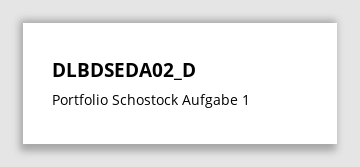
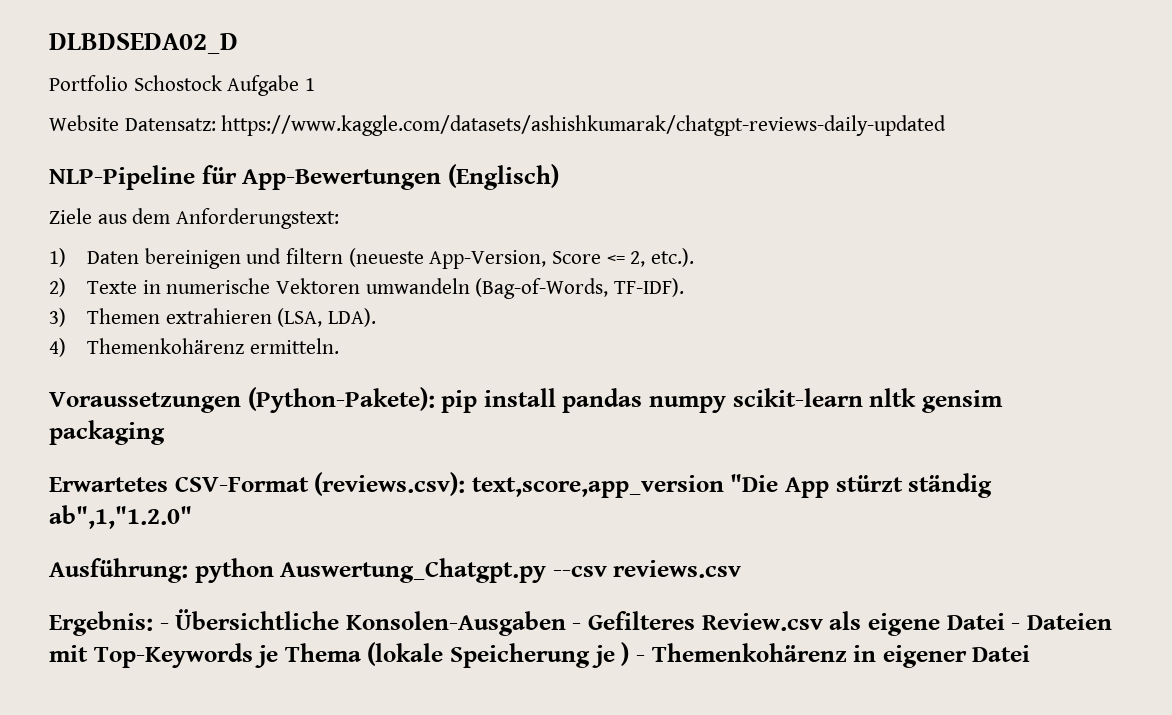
+ Website Datensatz: https://www.kaggle.com/datasets/ashishkumarak/chatgpt-reviews-daily-updated
+ NLP-Pipeline für App-Bewertungen (Englisch)
+ Ziele aus dem Anforderungstext:
+ 1) Daten bereinigen und filtern (neueste App-Version, Score <= 2, etc.).
+ 2) Texte in numerische Vektoren umwandeln (Bag-of-Words, TF-IDF).
+ 3) Themen extrahieren (LSA, LDA).
+ 4) Themenkohärenz ermitteln.
+ Voraussetzungen (Python-Pakete): pip install pandas numpy scikit-learn nltk gensim packaging
+ Erwartetes CSV-Format (reviews.csv): text,score,app_version "Die App stürzt ständig ab",1,"1.2.0"
+ Ausführung: python Auswertung_Chatgpt.py --csv reviews.csv
+ Ergebnis: - Übersichtliche Konsolen-Ausgaben - Gefilteres Review.csv als eigene Datei - Dateien mit Top-Keywords je Thema (lokale Speicherung je ) - Themenkohärenz in eigener Datei

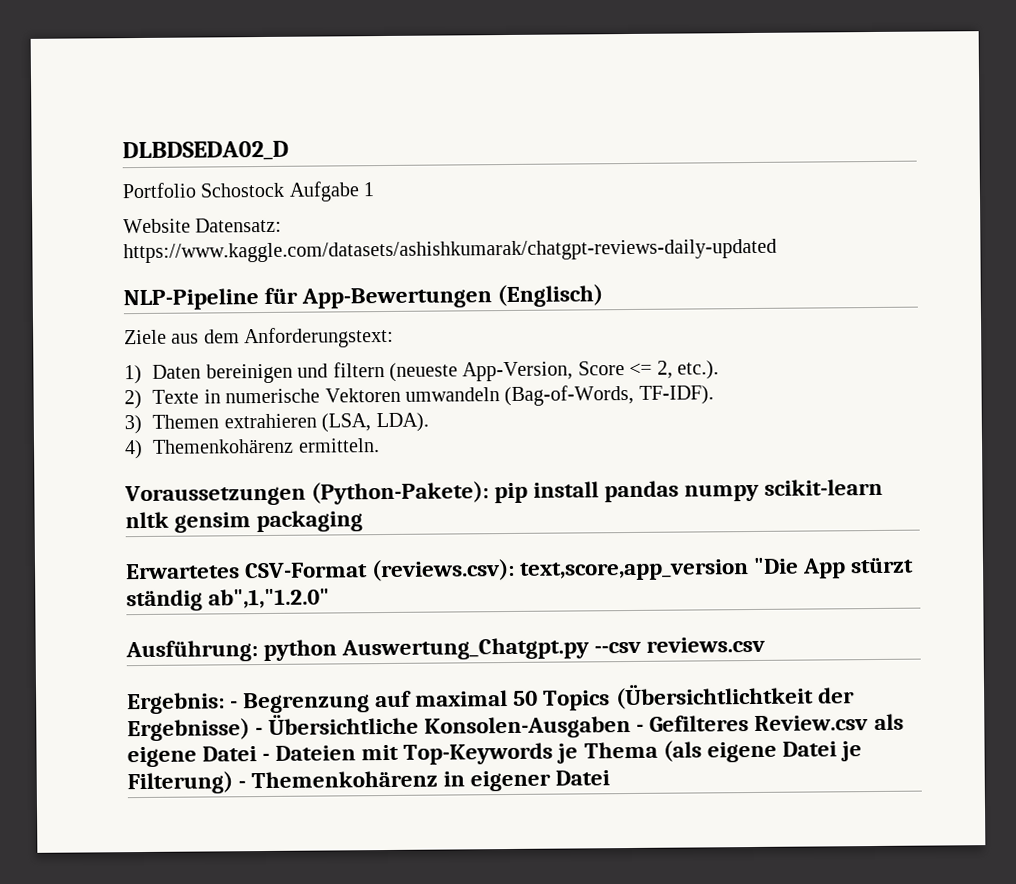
- Ergebnis: - Übersichtliche Konsolen-Ausgaben - Gefilteres Review.csv als eigene Datei - Dateien mit Top-Keywords je Thema (lokale Speicherung je ) - Themenkohärenz in eigener Datei
+ Ergebnis: - Begrenzung auf maximal 50 Topics (Übersichtlichtkeit der Ergebnisse) - Übersichtliche Konsolen-Ausgaben - Gefilteres Review.csv als eigene Datei - Dateien mit Top-Keywords je Thema (als eigene Datei je Filterung) - Themenkohärenz in eigener Datei

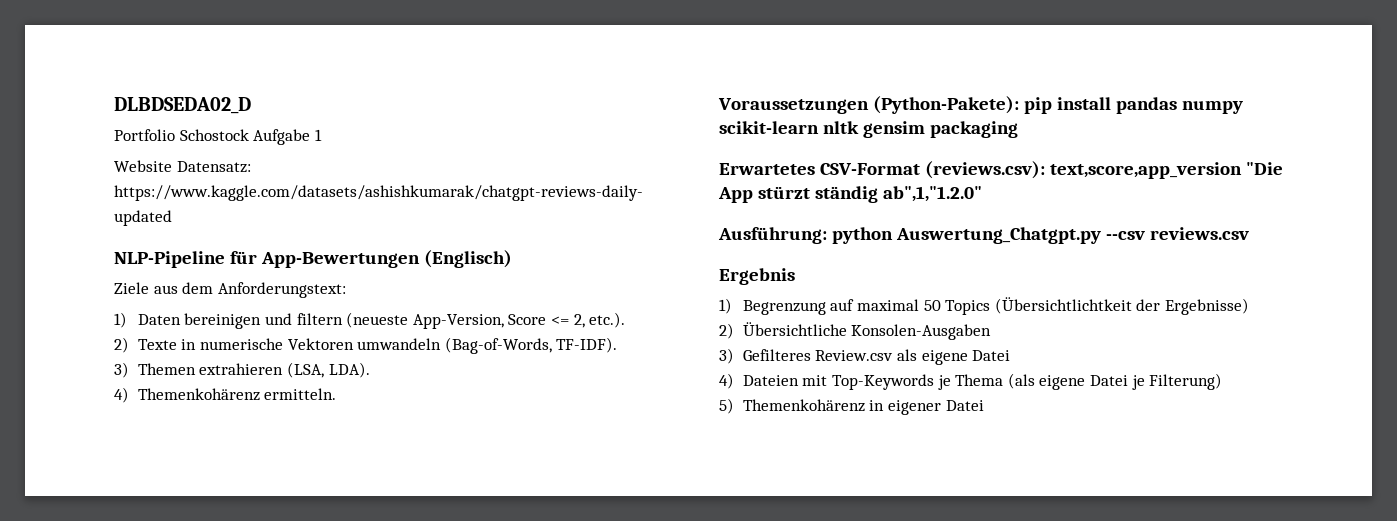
- Ergebnis: - Begrenzung auf maximal 50 Topics (Übersichtlichtkeit der Ergebnisse) - Übersichtliche Konsolen-Ausgaben - Gefilteres Review.csv als eigene Datei - Dateien mit Top-Keywords je Thema (als eigene Datei je Filterung) - Themenkohärenz in eigener Datei
+ Ergebnis
+ 1) Begrenzung auf maximal 50 Topics (Übersichtlichtkeit der Ergebnisse)
+ 2) Übersichtliche Konsolen-Ausgaben
+ 3) Gefilteres Review.csv als eigene Datei
+ 4) Dateien mit Top-Keywords je Thema (als eigene Datei je Filterung)
+ 5) Themenkohärenz in eigener Datei

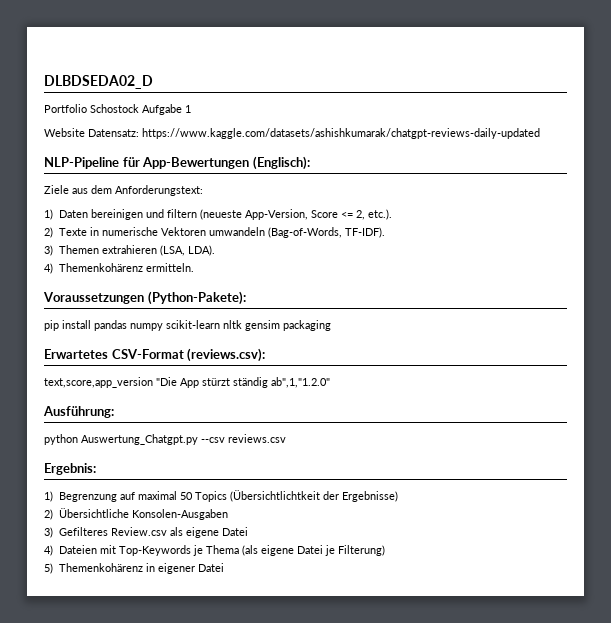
- NLP-Pipeline für App-Bewertungen (Englisch)
+ NLP-Pipeline für App-Bewertungen (Englisch):
- Voraussetzungen (Python-Pakete): pip install pandas numpy scikit-learn nltk gensim packaging
+ Voraussetzungen (Python-Pakete):
+ pip install pandas numpy scikit-learn nltk gensim packaging
- Erwartetes CSV-Format (reviews.csv): text,score,app_version "Die App stürzt ständig ab",1,"1.2.0"
+ Erwartetes CSV-Format (reviews.csv):
+ text,score,app_version "Die App stürzt ständig ab",1,"1.2.0"
- Ausführung: python Auswertung_Chatgpt.py --csv reviews.csv
+ Ausführung:
+ python Auswertung_Chatgpt.py --csv reviews.csv
- Ergebnis
+ Ergebnis:

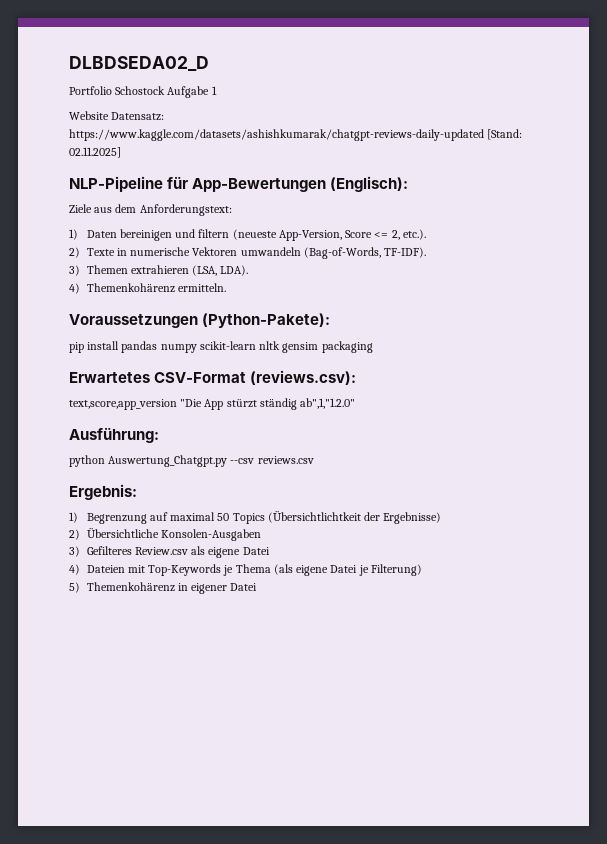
- Website Datensatz: https://www.kaggle.com/datasets/ashishkumarak/chatgpt-reviews-daily-updated
+ Website Datensatz: https://www.kaggle.com/datasets/ashishkumarak/chatgpt-reviews-daily-updated [Stand: 02.11.2025]

